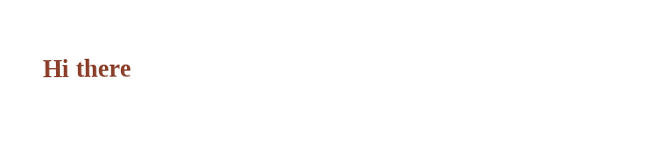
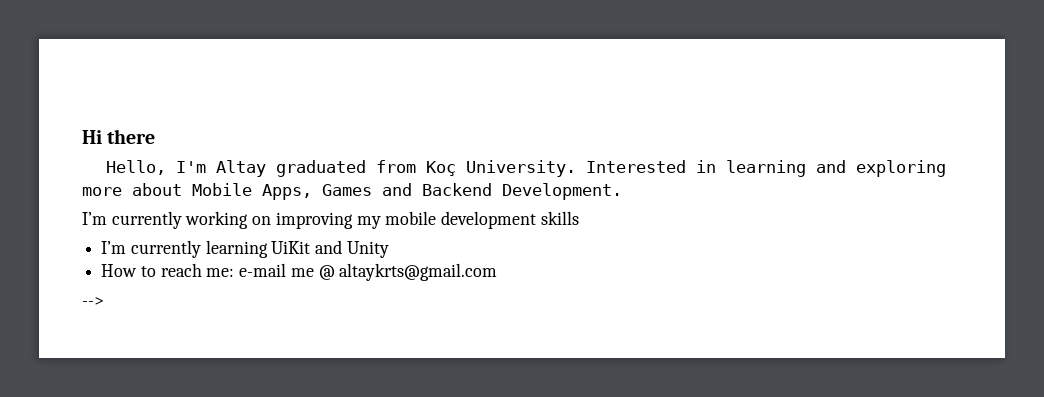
+ Hello, I'm Altay graduated from Koç University. Interested in learning and exploring more about Mobile Apps, Games and Backend Development.
+ I’m currently working on improving my mobile development skills
+ I’m currently learning UiKit and Unity
+ How to reach me: e-mail me @ altaykrts@gmail.com
+ -->

